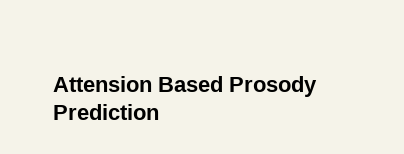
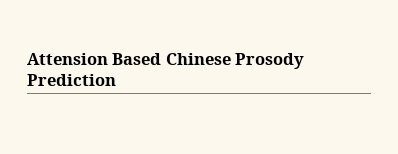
- Attension Based Prosody Prediction
+ Attension Based Chinese Prosody Prediction

